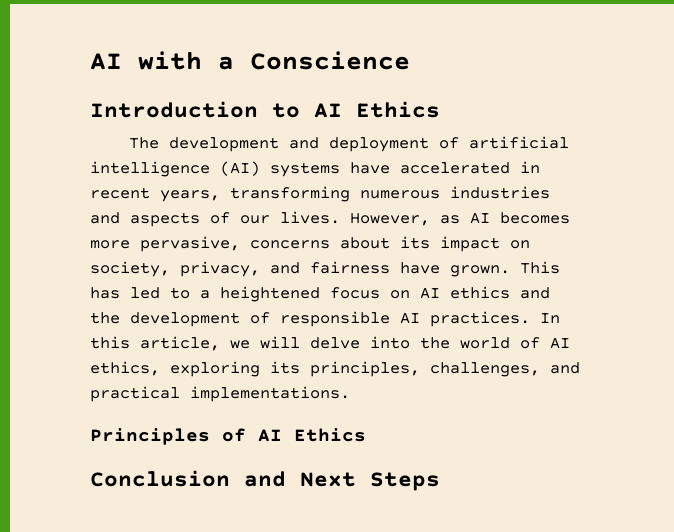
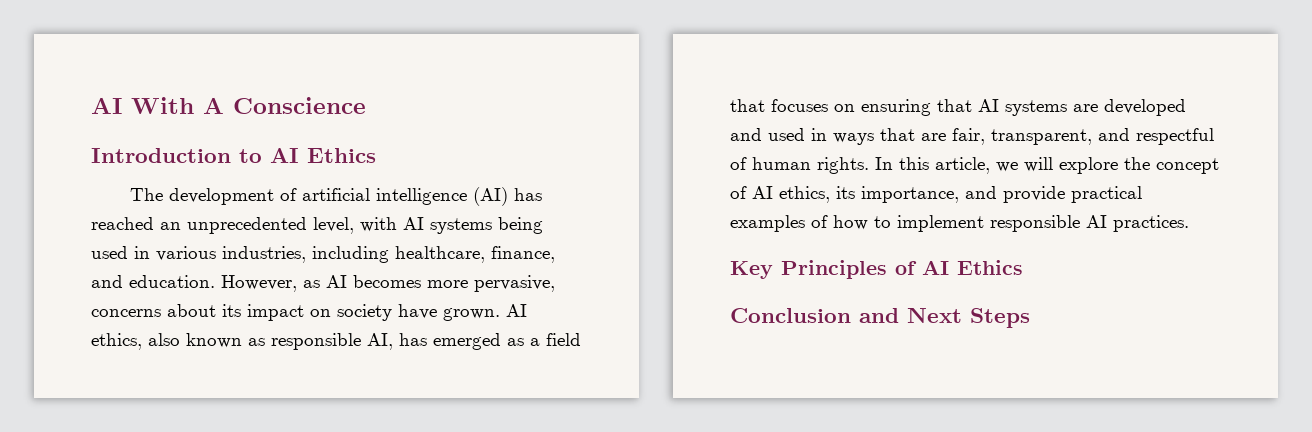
- AI with a Conscience
+ AI With A Conscience
- The development and deployment of artificial intelligence (AI) systems have accelerated in recent years, transforming numerous industries and aspects of our lives.
+ The development of artificial intelligence (AI) has reached an unprecedented level, with AI systems being used in various industries, including healthcare, finance, and education.
- However, as AI becomes more pervasive, concerns about its impact on society, privacy, and fairness have grown. This has led to a heightened focus on AI ethics and the development of responsible AI practices.
+ However, as AI becomes more pervasive, concerns about its impact on society have grown. AI ethics, also known as responsible AI, has emerged as a field that focuses on ensuring that AI systems are developed and used in ways that are fair, transparent, and respectful of human rights.
- In this article, we will delve into the world of AI ethics, exploring its principles, challenges, and practical implementations.
- Principles of AI Ethics
+ In this article, we will explore the concept of AI ethics, its importance, and provide practical examples of how to implement responsible AI practices.
+ Key Principles of AI Ethics

